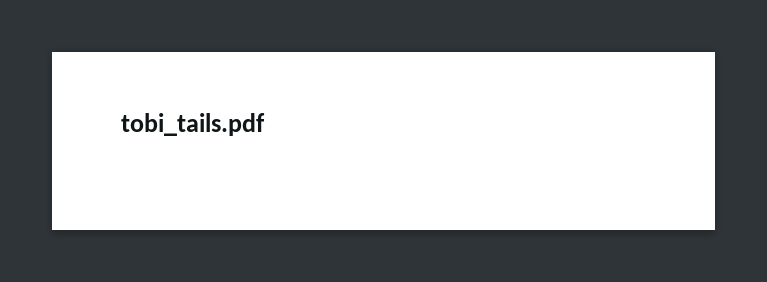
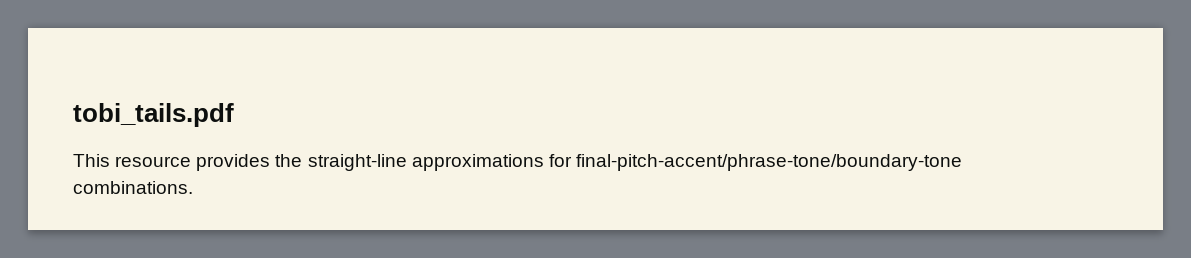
+ This resource provides the straight-line approximations for final-pitch-accent/phrase-tone/boundary-tone combinations.

